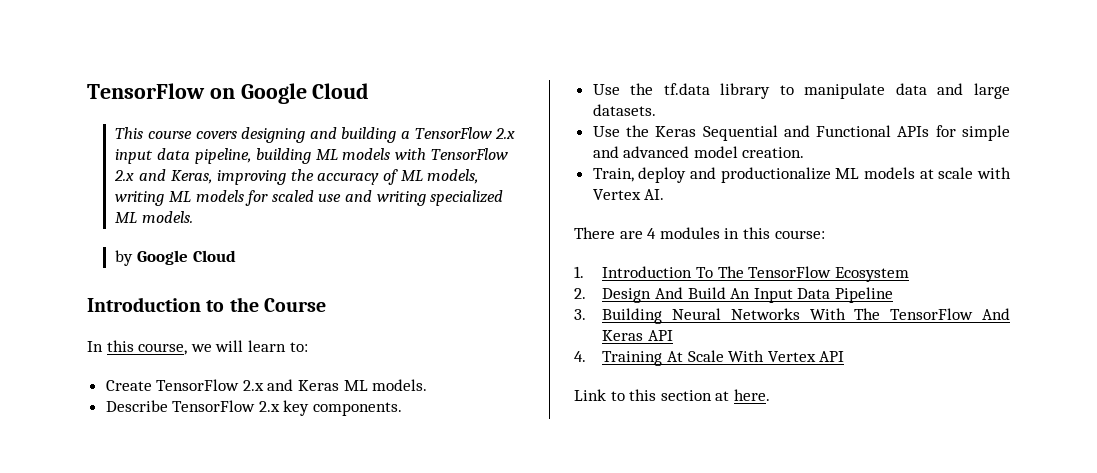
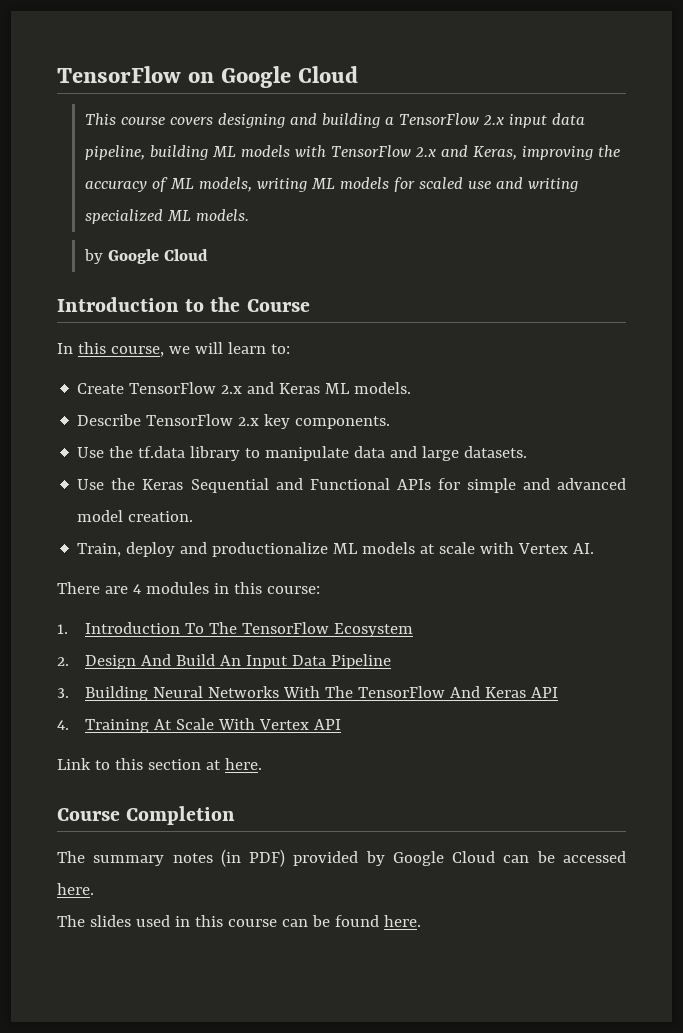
+ Course Completion
+ The summary notes (in PDF) provided by Google Cloud can be accessed here.
+ The slides used in this course can be found here.

